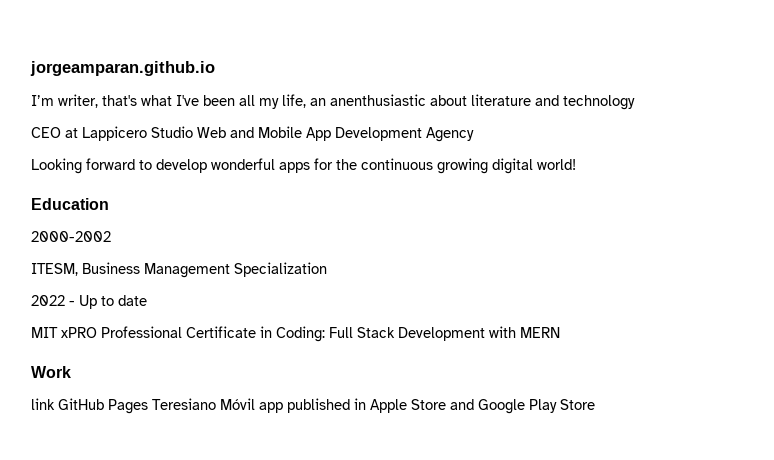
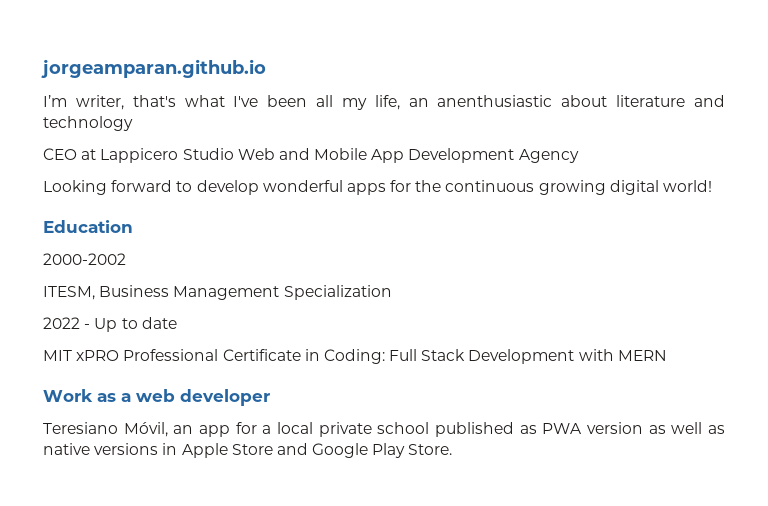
- Work
- link GitHub Pages Teresiano Móvil app published in Apple Store and Google Play Store
+ Work as a web developer
+ Teresiano Móvil, an app for a local private school published as PWA version as well as native versions in Apple Store and Google Play Store.

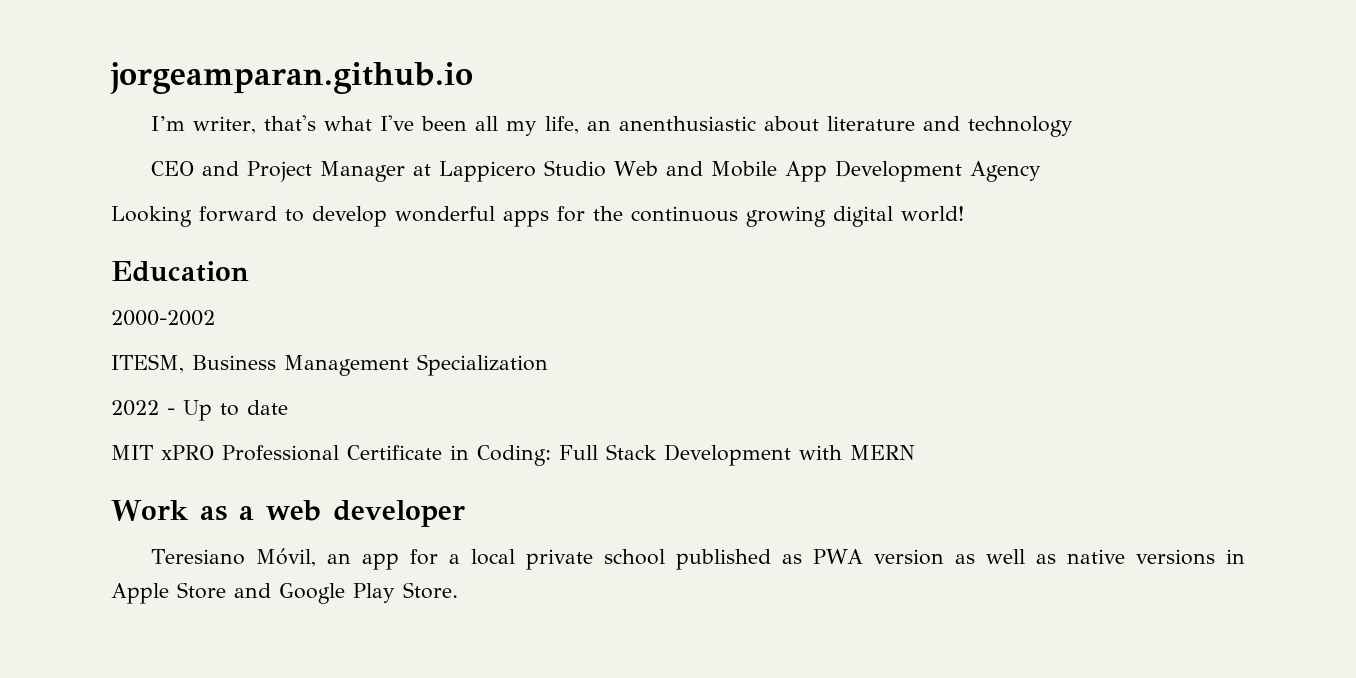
- CEO at Lappicero Studio Web and Mobile App Development Agency
+ CEO and Project Manager at Lappicero Studio Web and Mobile App Development Agency

